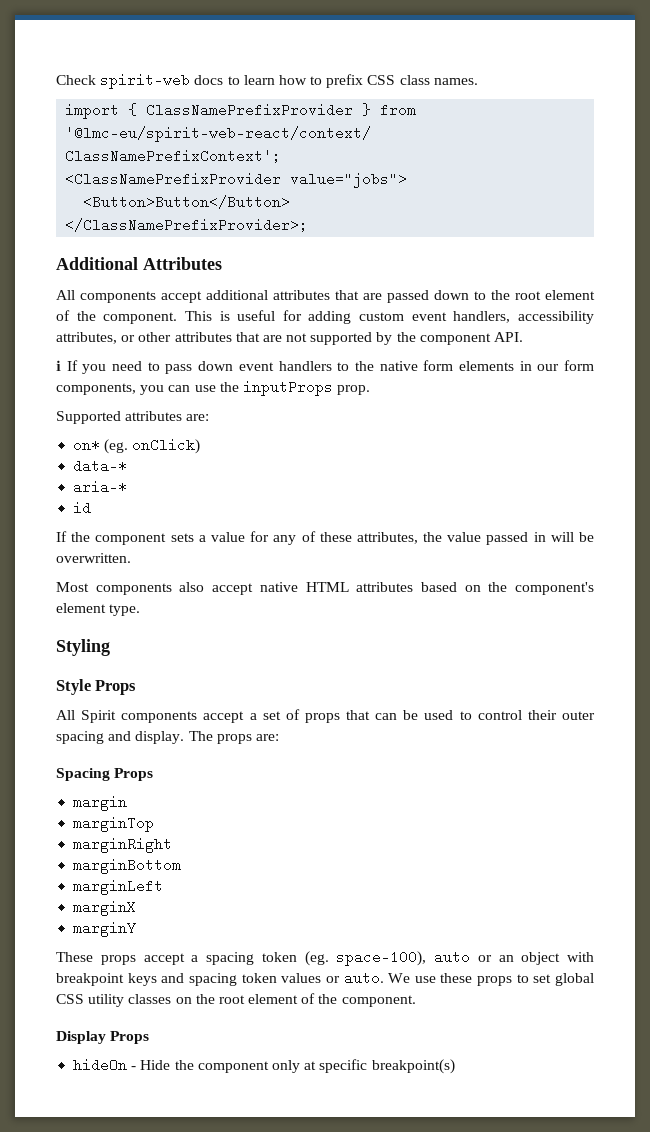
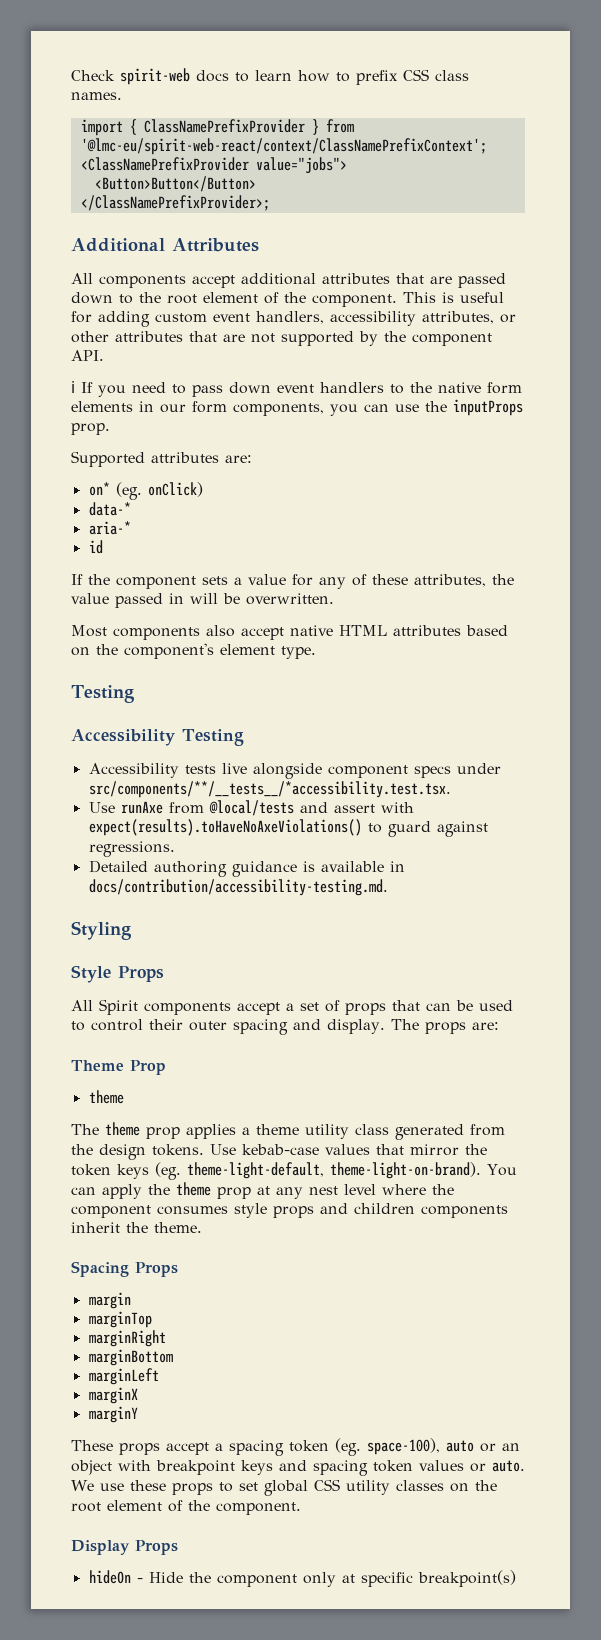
  Most components also accept native HTML attributes based on the component's element type.
+ Testing
+ Accessibility Testing
+ Accessibility tests live alongside component specs under src/components/**/__tests__/*accessibility.test.tsx.
+ Use runAxe from @local/tests and assert with expect(results).toHaveNoAxeViolations() to guard against regressions.
+ Detailed authoring guidance is available in docs/contribution/accessibility-testing.md.
+ Theme Prop
+ theme
+ The theme prop applies a theme utility class generated from the design tokens. Use kebab-case values that mirror the token keys (eg. theme-light-default, theme-light-on-brand). You can apply the theme prop at any nest level where the component consumes style props and children components inherit the theme.

